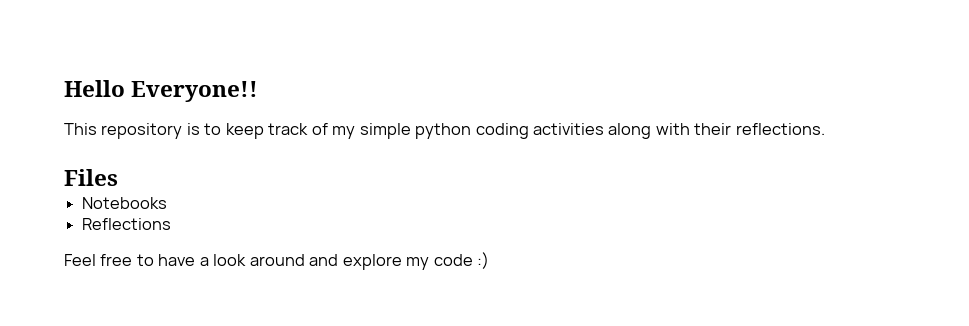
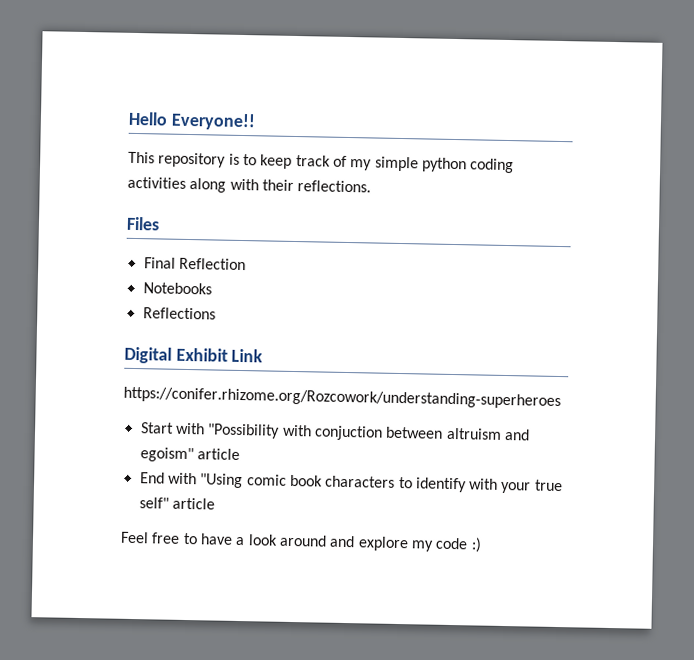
+ Final Reflection
+ Digital Exhibit Link
+ https://conifer.rhizome.org/Rozcowork/understanding-superheroes
+ Start with "Possibility with conjuction between altruism and egoism" article
+ End with "Using comic book characters to identify with your true self" article

